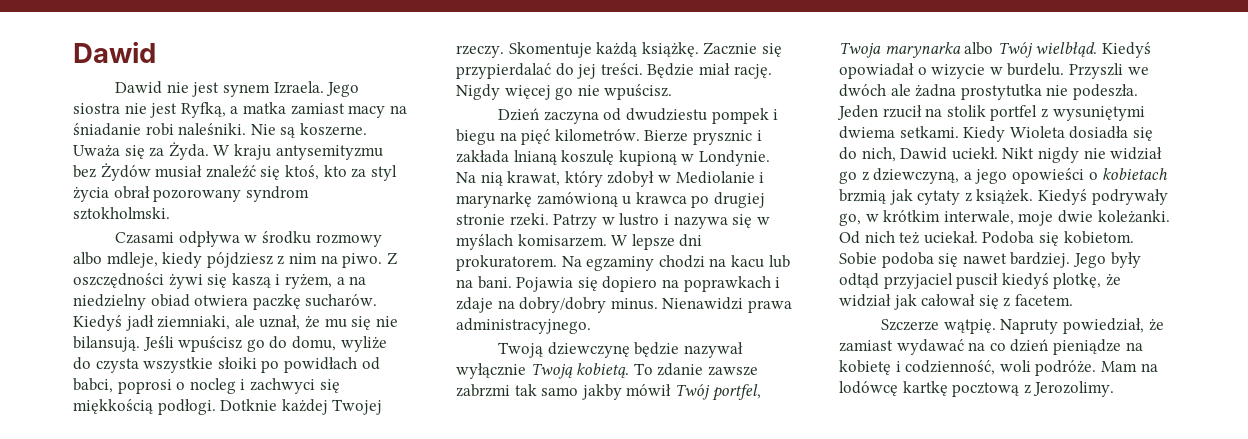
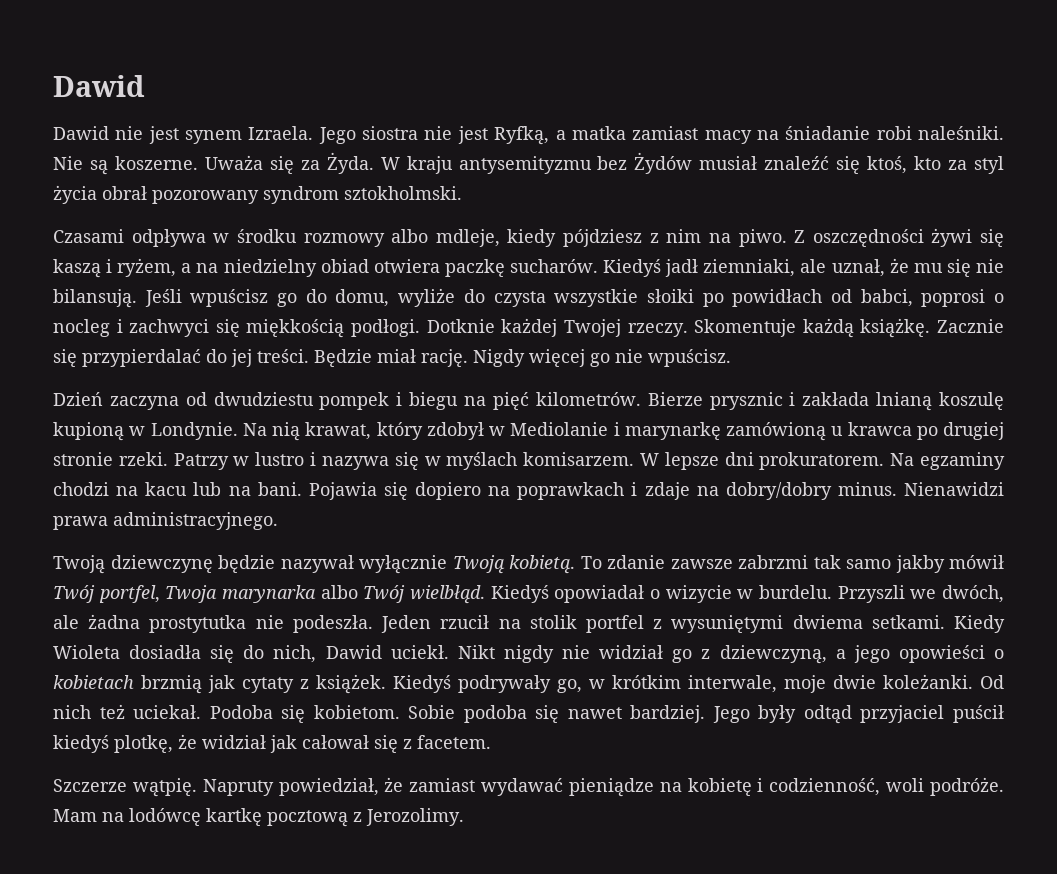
- Przyszli we dwóch ale żadna prostytutka nie podeszła.
+ Przyszli we dwóch, ale żadna prostytutka nie podeszła.
- Jego były odtąd przyjaciel puscił kiedyś plotkę, że widział jak całował się z facetem.
+ Jego były odtąd przyjaciel puścił kiedyś plotkę, że widział jak całował się z facetem.
- Napruty powiedział, że zamiast wydawać na co dzień pieniądze na kobietę i codzienność, woli podróże.
+ Napruty powiedział, że zamiast wydawać pieniądze na kobietę i codzienność, woli podróże.

